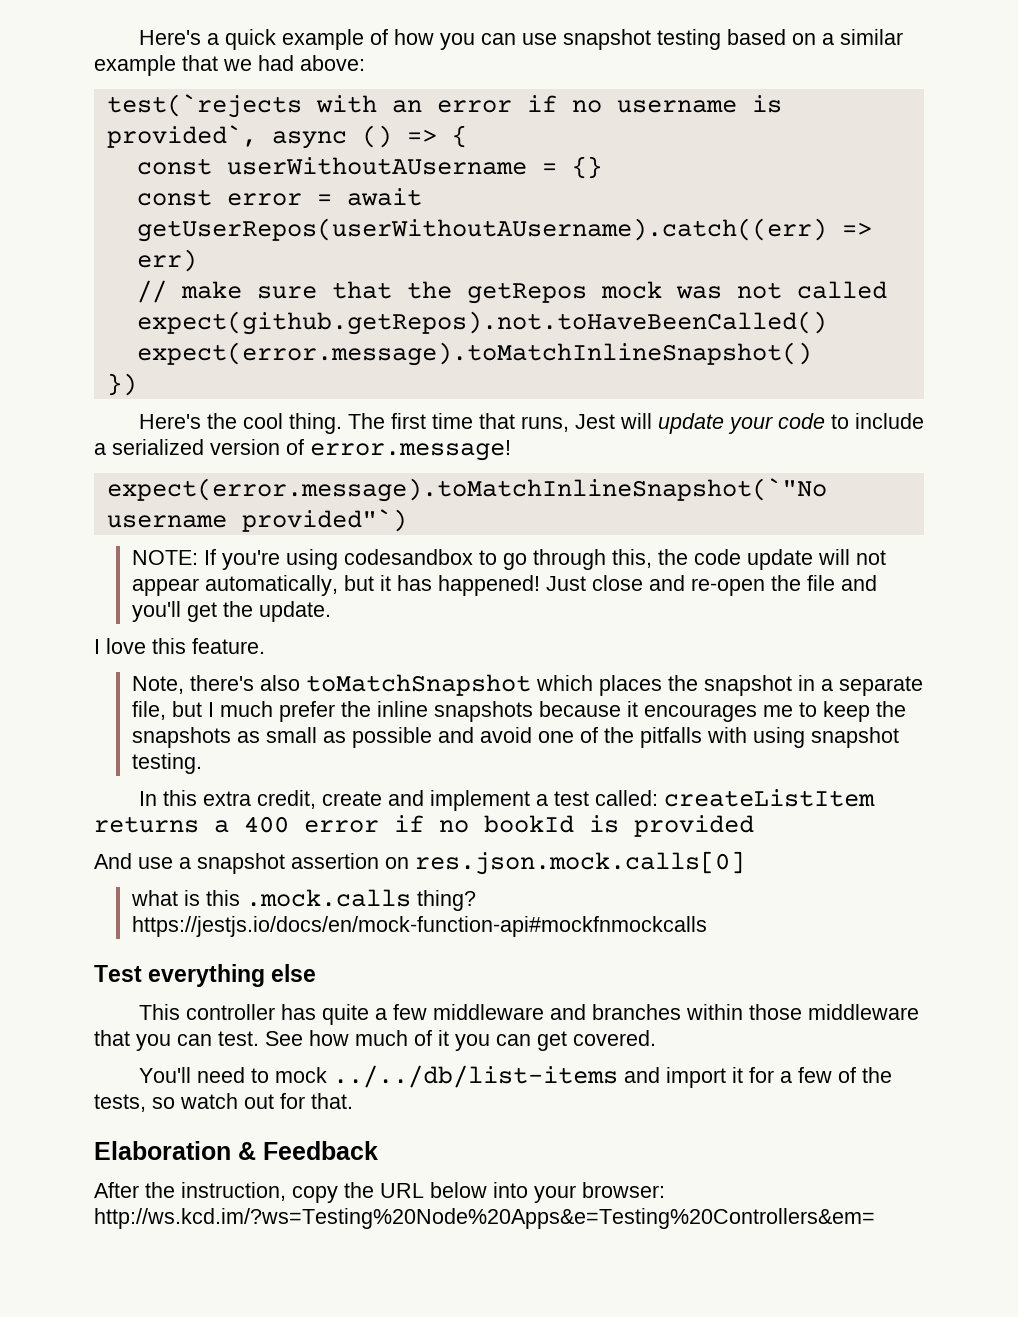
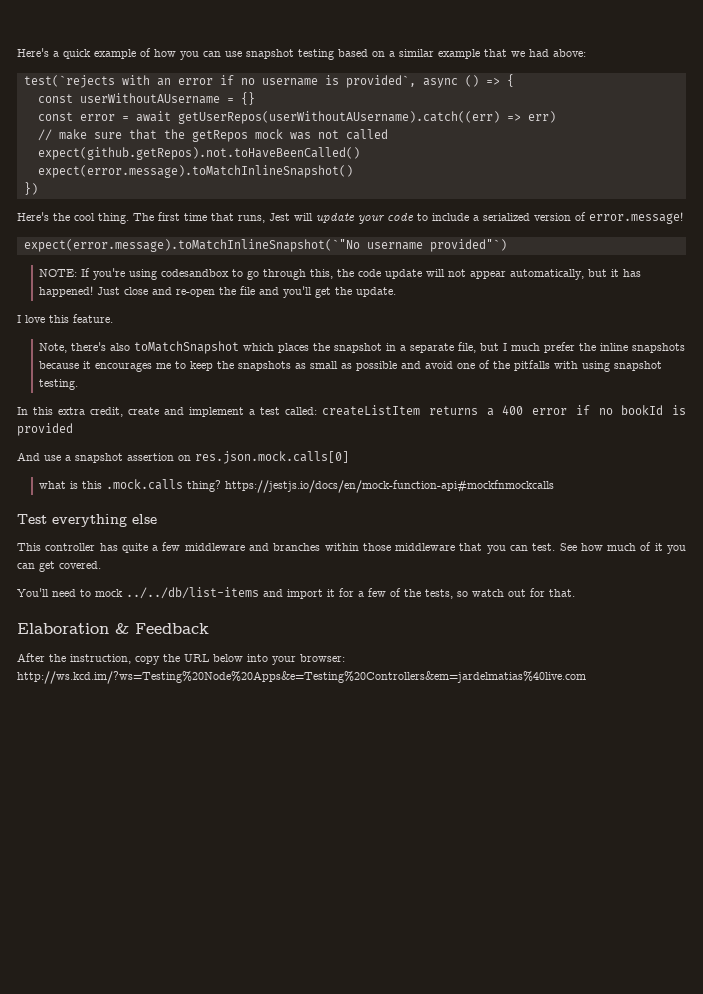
- After the instruction, copy the URL below into your browser: http://ws.kcd.im/?ws=Testing%20Node%20Apps&e=Testing%20Controllers&em=
+ After the instruction, copy the URL below into your browser: http://ws.kcd.im/?ws=Testing%20Node%20Apps&e=Testing%20Controllers&em=jardelmatias%40live.com

